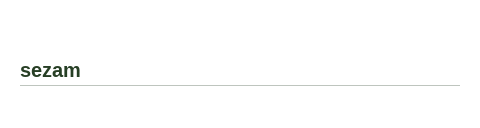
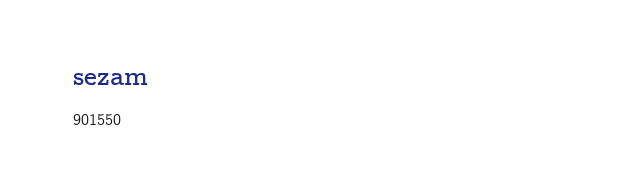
+ 901550

